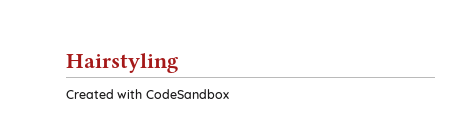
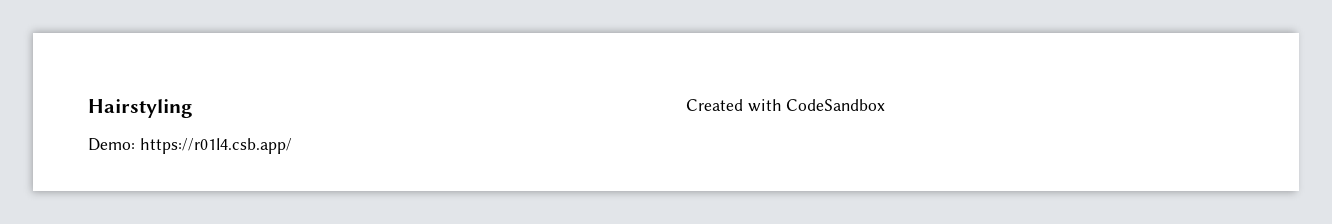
+ Demo: https://r01l4.csb.app/

